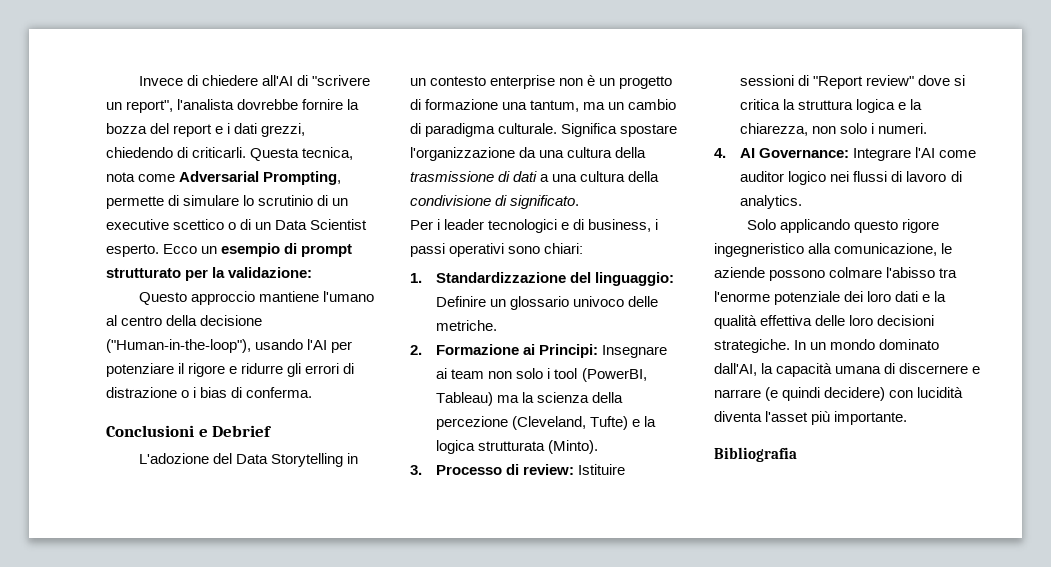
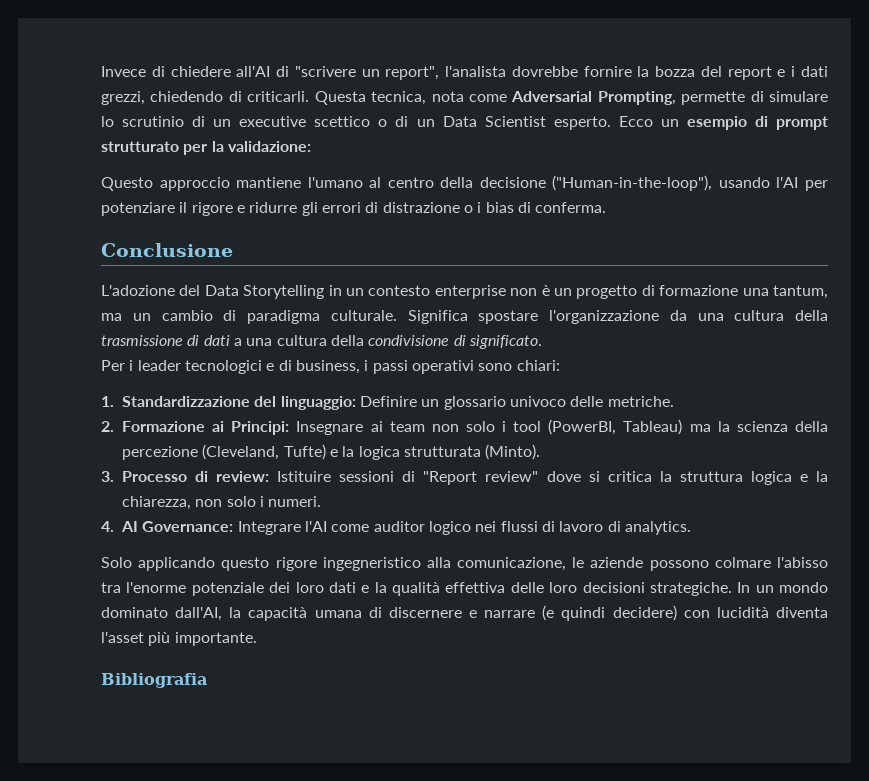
- Conclusioni e Debrief
+ Conclusione

